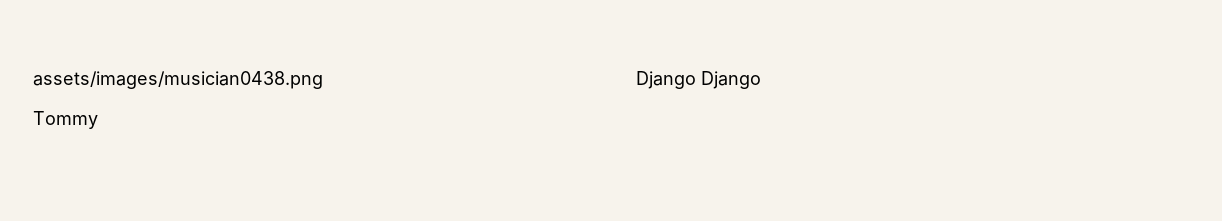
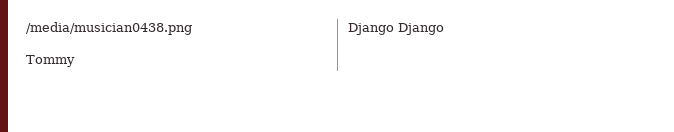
- assets/images/musician0438.png
+ /media/musician0438.png

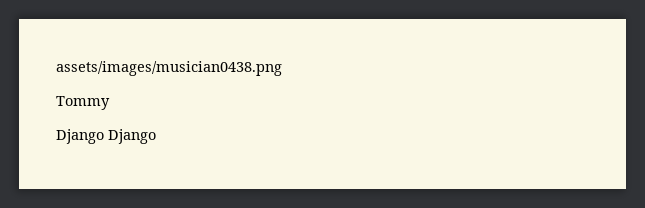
- /media/musician0438.png
+ assets/images/musician0438.png

